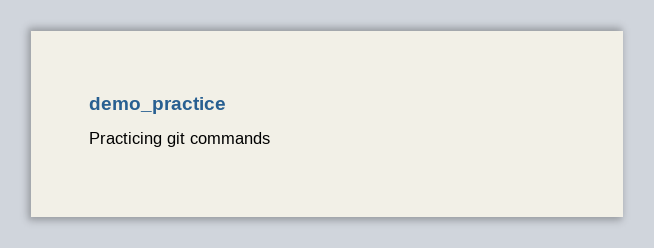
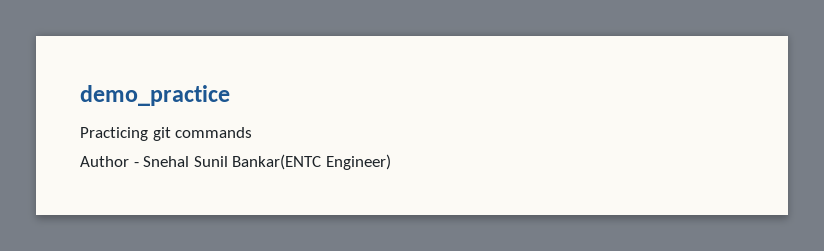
+ Author - Snehal Sunil Bankar(ENTC Engineer)

